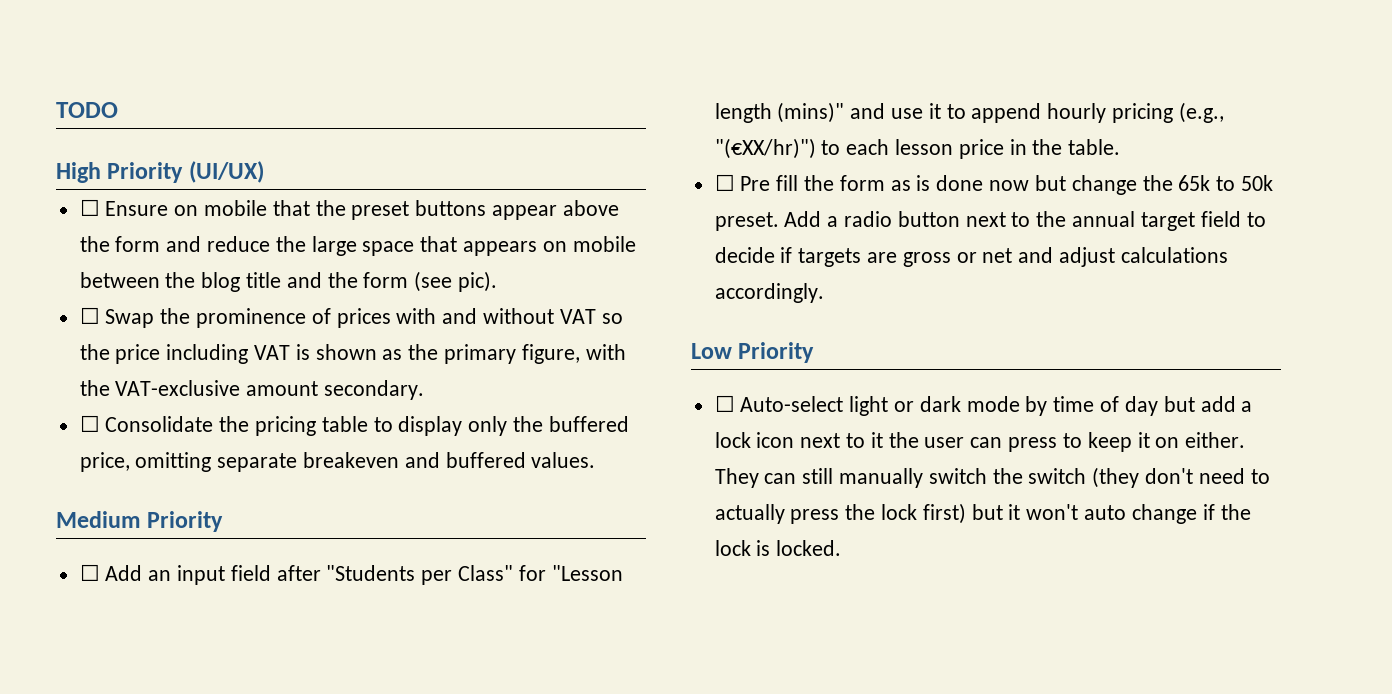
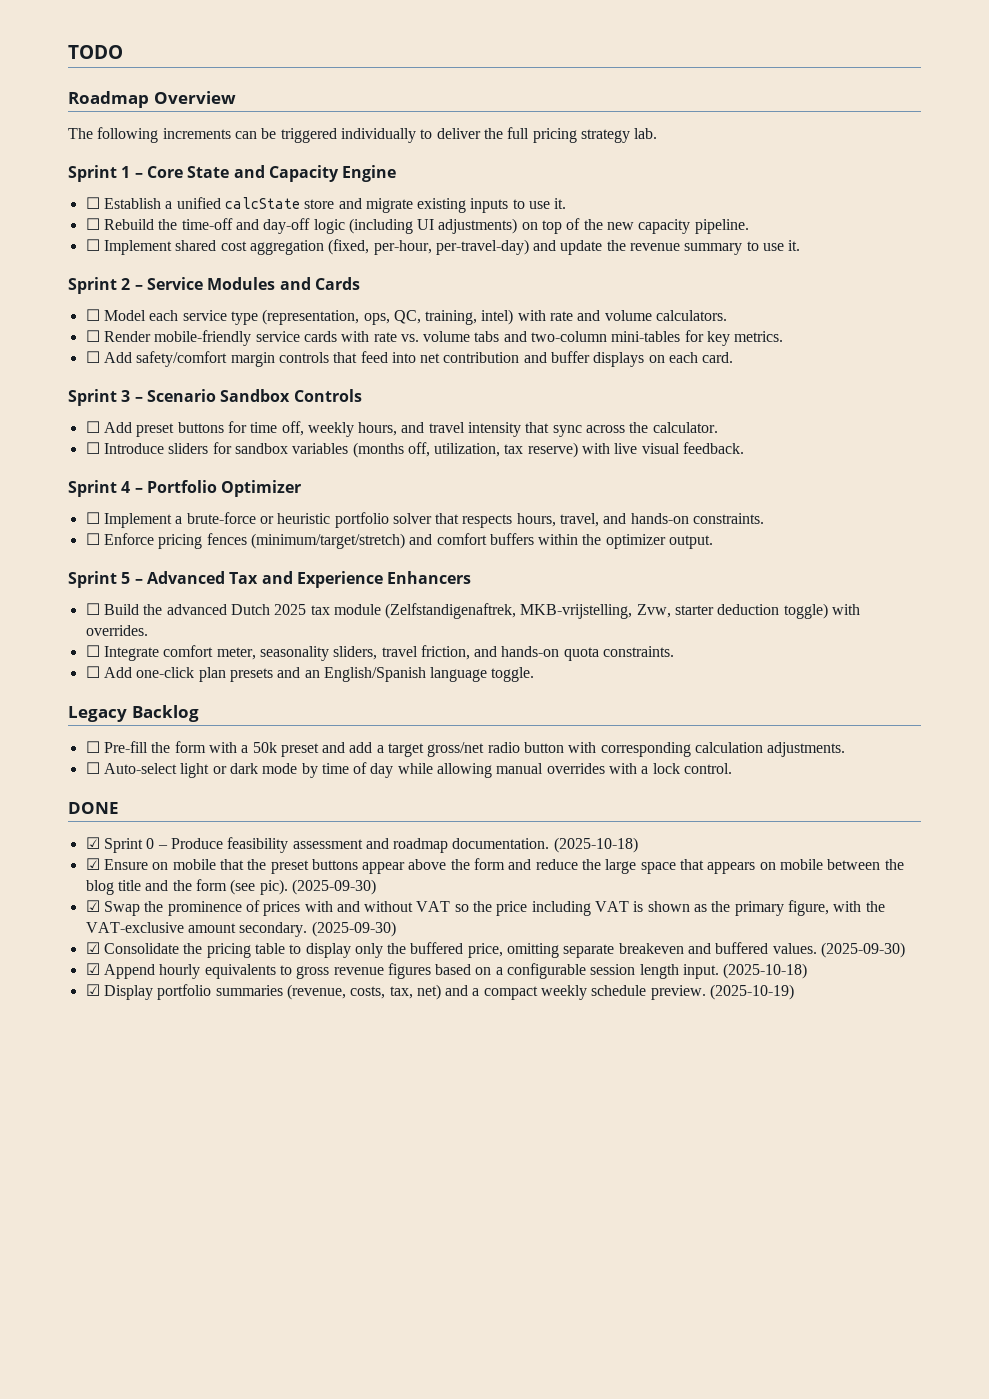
- High Priority (UI/UX)
- ☐ Ensure on mobile that the preset buttons appear above the form and reduce the large space that appears on mobile between the blog title and the form (see pic).
- ☐ Swap the prominence of prices with and without VAT so the price including VAT is shown as the primary figure, with the VAT-exclusive amount secondary.
- ☐ Consolidate the pricing table to display only the buffered price, omitting separate breakeven and buffered values.
- Medium Priority
- ☐ Add an input field after "Students per Class" for "Lesson length (mins)" and use it to append hourly pricing (e.g., "(€XX/hr)") to each lesson price in the table.
- ☐ Pre fill the form as is done now but change the 65k to 50k preset. Add a radio button next to the annual target field to decide if targets are gross or net and adjust calculations accordingly.
- Low Priority
- ☐ Auto-select light or dark mode by time of day but add a lock icon next to it the user can press to keep it on either. They can still manually switch the switch (they don't need to actually press the lock first) but it won't auto change if the lock is locked.
+ Roadmap Overview
+ The following increments can be triggered individually to deliver the full pricing strategy lab.
+ Sprint 1 – Core State and Capacity Engine
+ ☐ Establish a unified calcState store and migrate existing inputs to use it.
+ ☐ Rebuild the time-off and day-off logic (including UI adjustments) on top of the new capacity pipeline.
+ ☐ Implement shared cost aggregation (fixed, per-hour, per-travel-day) and update the revenue summary to use it.
+ Sprint 2 – Service Modules and Cards
+ ☐ Model each service type (representation, ops, QC, training, intel) with rate and volume calculators.
+ ☐ Render mobile-friendly service cards with rate vs. volume tabs and two-column mini-tables for key metrics.
+ ☐ Add safety/comfort margin controls that feed into net contribution and buffer displays on each card.
+ Sprint 3 – Scenario Sandbox Controls
+ ☐ Add preset buttons for time off, weekly hours, and travel intensity that sync across the calculator.
+ ☐ Introduce sliders for sandbox variables (months off, utilization, tax reserve) with live visual feedback.
+ Sprint 4 – Portfolio Optimizer
+ ☐ Implement a brute-force or heuristic portfolio solver that respects hours, travel, and hands-on constraints.
+ ☐ Enforce pricing fences (minimum/target/stretch) and comfort buffers within the optimizer output.
+ Sprint 5 – Advanced Tax and Experience Enhancers
+ ☐ Build the advanced Dutch 2025 tax module (Zelfstandigenaftrek, MKB-vrijstelling, Zvw, starter deduction toggle) with overrides.
+ ☐ Integrate comfort meter, seasonality sliders, travel friction, and hands-on quota constraints.
+ ☐ Add one-click plan presets and an English/Spanish language toggle.
+ Legacy Backlog
+ ☐ Pre-fill the form with a 50k preset and add a target gross/net radio button with corresponding calculation adjustments.
+ ☐ Auto-select light or dark mode by time of day while allowing manual overrides with a lock control.
+ DONE
+ ☑ Sprint 0 – Produce feasibility assessment and roadmap documentation. (2025-10-18)
+ ☑ Ensure on mobile that the preset buttons appear above the form and reduce the large space that appears on mobile between the blog title and the form (see pic). (2025-09-30)
+ ☑ Swap the prominence of prices with and without VAT so the price including VAT is shown as the primary figure, with the VAT-exclusive amount secondary. (2025-09-30)
+ ☑ Consolidate the pricing table to display only the buffered price, omitting separate breakeven and buffered values. (2025-09-30)
+ ☑ Append hourly equivalents to gross revenue figures based on a configurable session length input. (2025-10-18)
+ ☑ Display portfolio summaries (revenue, costs, tax, net) and a compact weekly schedule preview. (2025-10-19)

